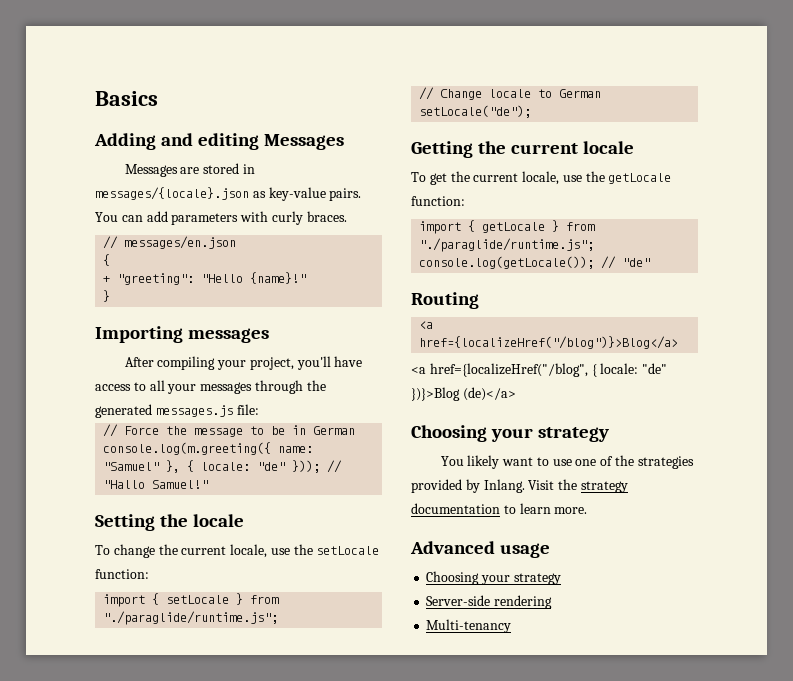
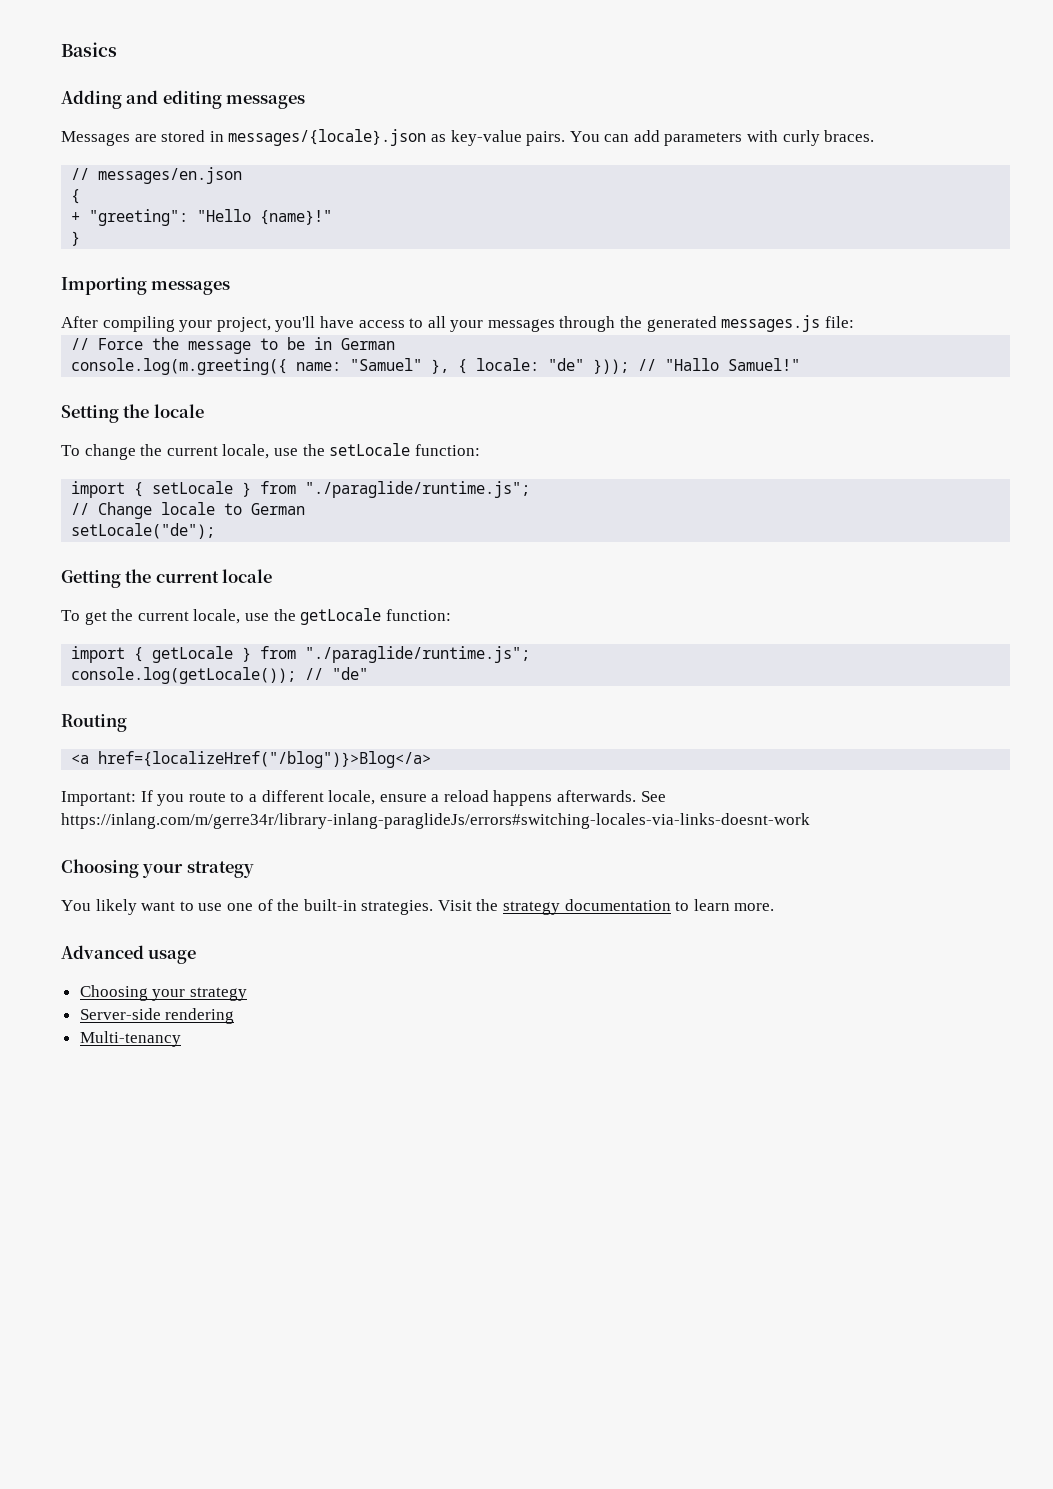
- Adding and editing Messages
+ Adding and editing messages
- <a href={localizeHref("/blog", { locale: "de" })}>Blog (de)</a>
+ Important: If you route to a different locale, ensure a reload happens afterwards. See https://inlang.com/m/gerre34r/library-inlang-paraglideJs/errors#switching-locales-via-links-doesnt-work
- You likely want to use one of the strategies provided by Inlang.
+ You likely want to use one of the built-in strategies.

